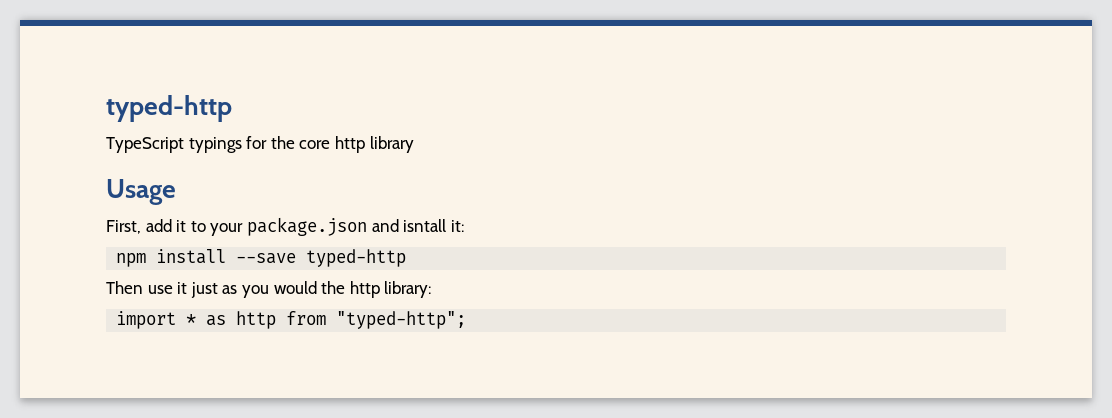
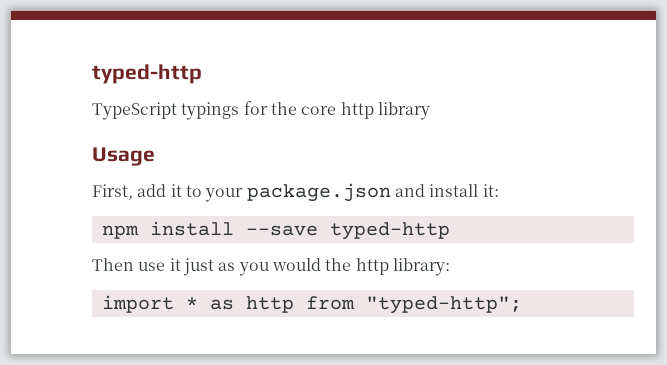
- First, add it to your package.json and isntall it:
+ First, add it to your package.json and install it:

